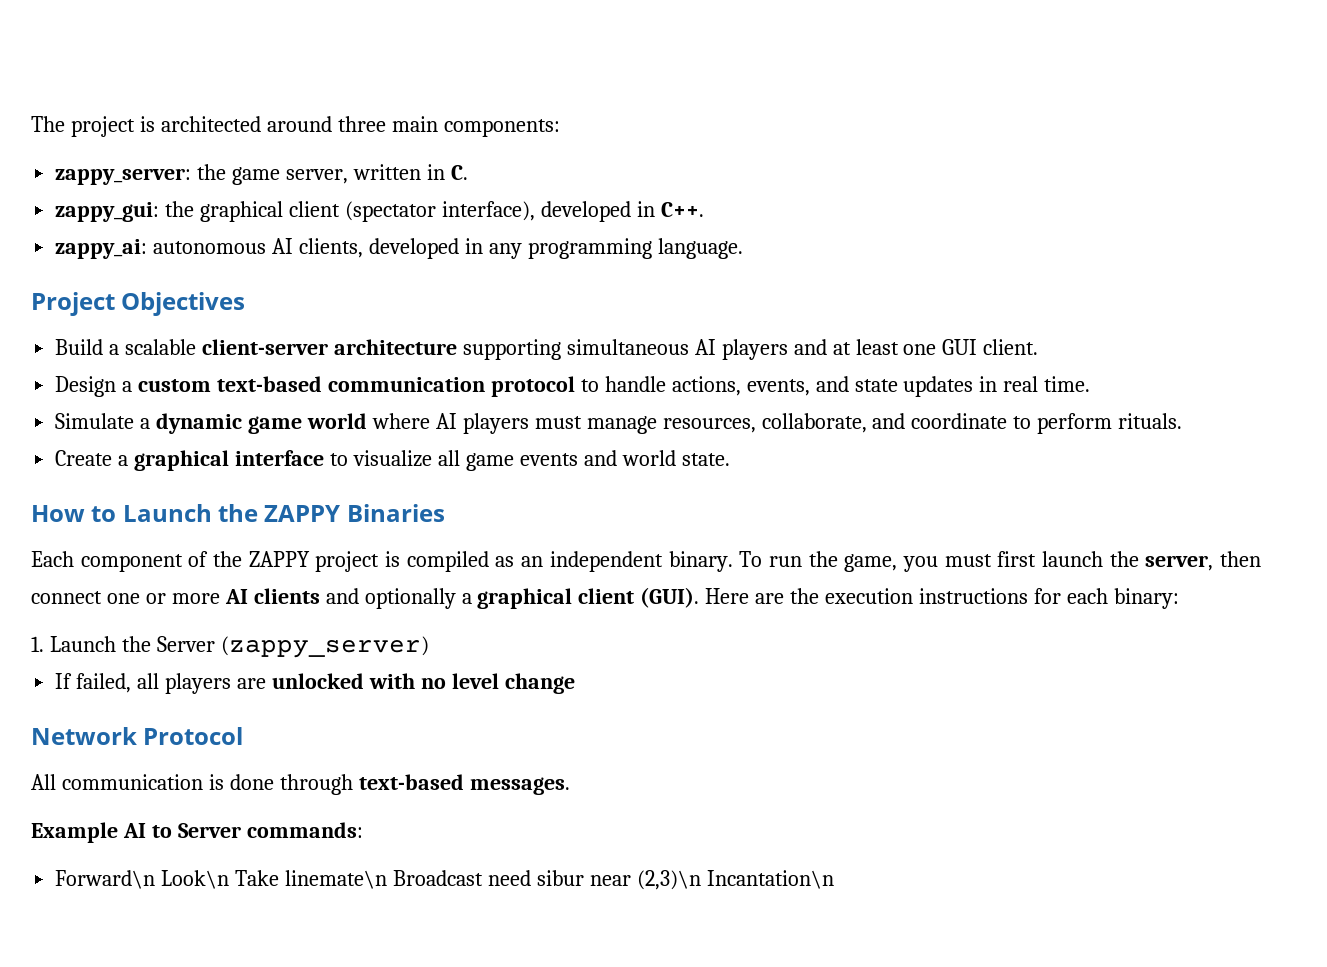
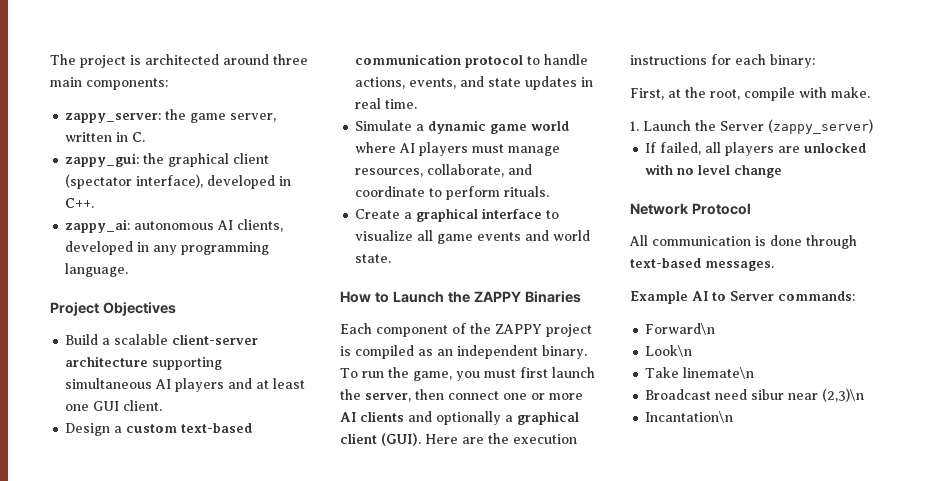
+ First, at the root, compile with make.
- Forward\n Look\n Take linemate\n Broadcast need sibur near (2,3)\n Incantation\n
+ Forward\n
+ Look\n
+ Take linemate\n
+ Broadcast need sibur near (2,3)\n
+ Incantation\n

